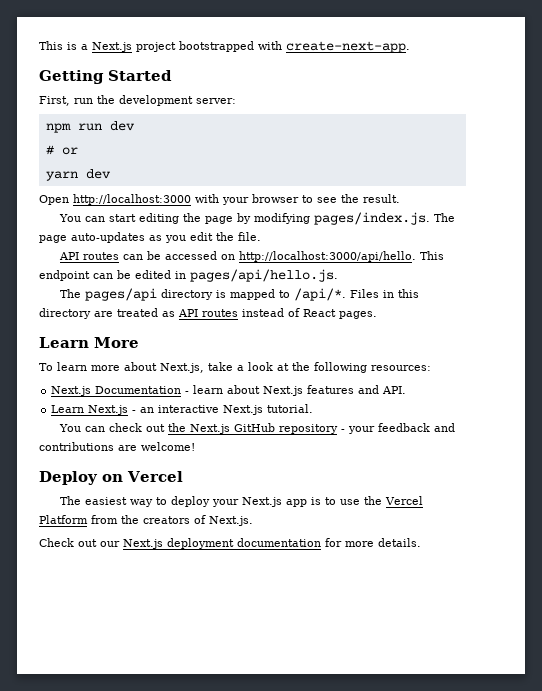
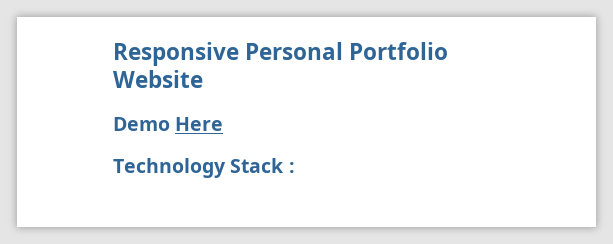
- This is a Next.js project bootstrapped with create-next-app.
- Getting Started
- First, run the development server:
- npm run dev
- # or
- yarn dev
- Open http://localhost:3000 with your browser to see the result.
- You can start editing the page by modifying pages/index.js. The page auto-updates as you edit the file.
- API routes can be accessed on http://localhost:3000/api/hello. This endpoint can be edited in pages/api/hello.js.
- The pages/api directory is mapped to /api/*. Files in this directory are treated as API routes instead of React pages.
- Learn More
- To learn more about Next.js, take a look at the following resources:
- Next.js Documentation - learn about Next.js features and API.
- Learn Next.js - an interactive Next.js tutorial.
- You can check out the Next.js GitHub repository - your feedback and contributions are welcome!
- Deploy on Vercel
- The easiest way to deploy your Next.js app is to use the Vercel Platform from the creators of Next.js.
- Check out our Next.js deployment documentation for more details.
+ Responsive Personal Portfolio Website
+ Demo Here
+ Technology Stack :

